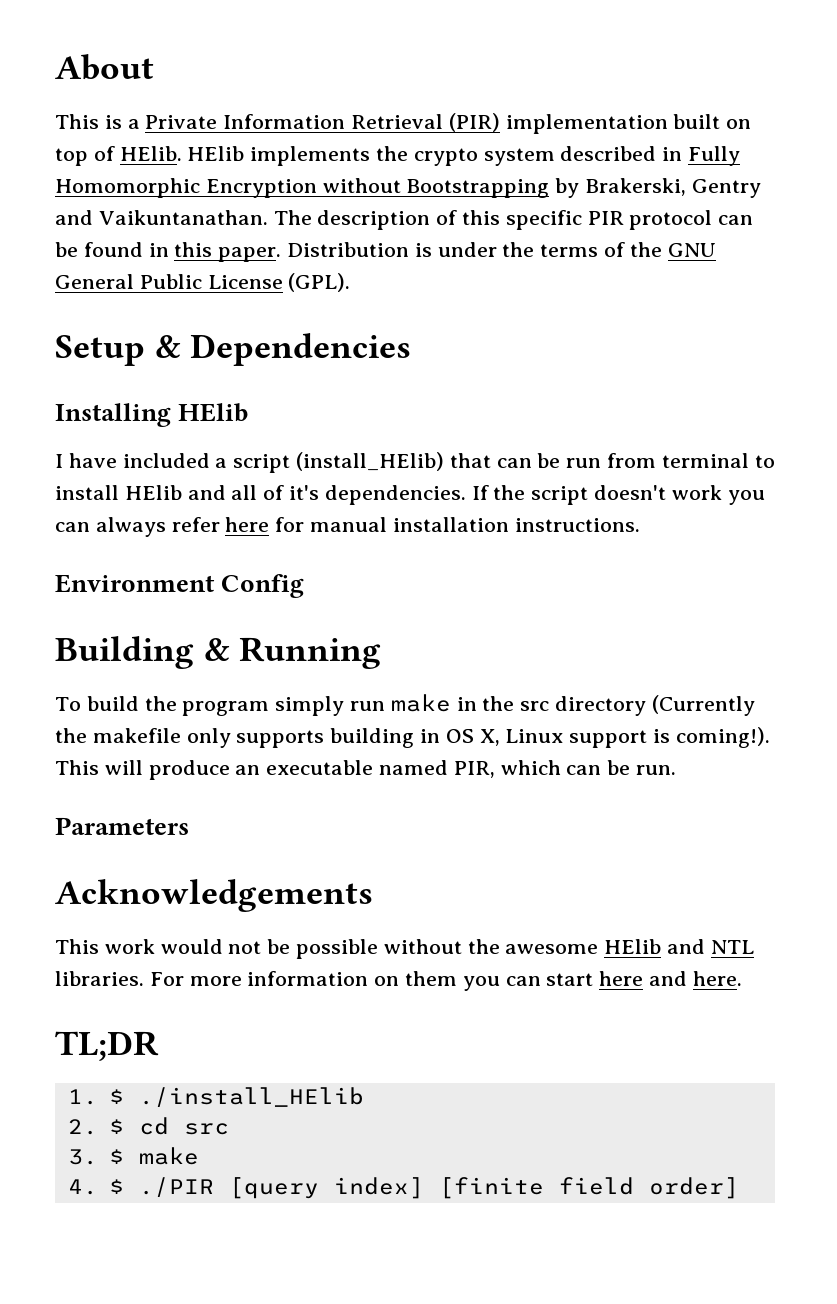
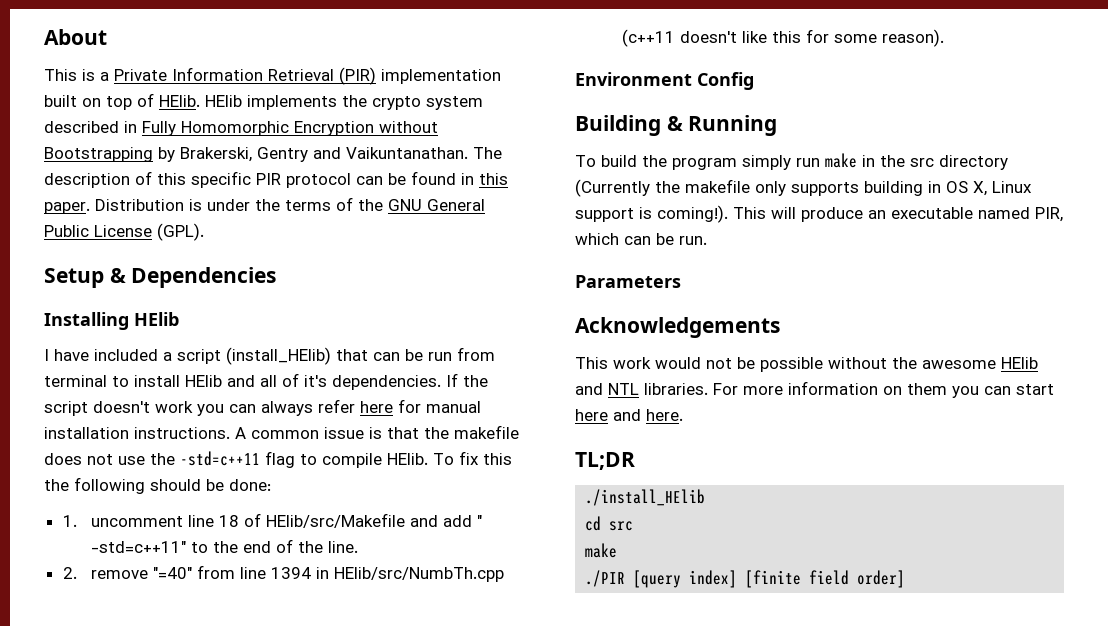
+ A common issue is that the makefile does not use the -std=c++11 flag to compile HElib. To fix this the following should be done:
+ 1. uncomment line 18 of HElib/src/Makefile and add " -std=c++11" to the end of the line.
+ 2. remove "=40" from line 1394 in HElib/src/NumbTh.cpp (c++11 doesn't like this for some reason).
- 1. $ ./install_HElib
+ ./install_HElib
- 2. $ cd src
- 3. $ make
+ cd src
+ make
- 4. $ ./PIR [query index] [finite field order]
+ ./PIR [query index] [finite field order]

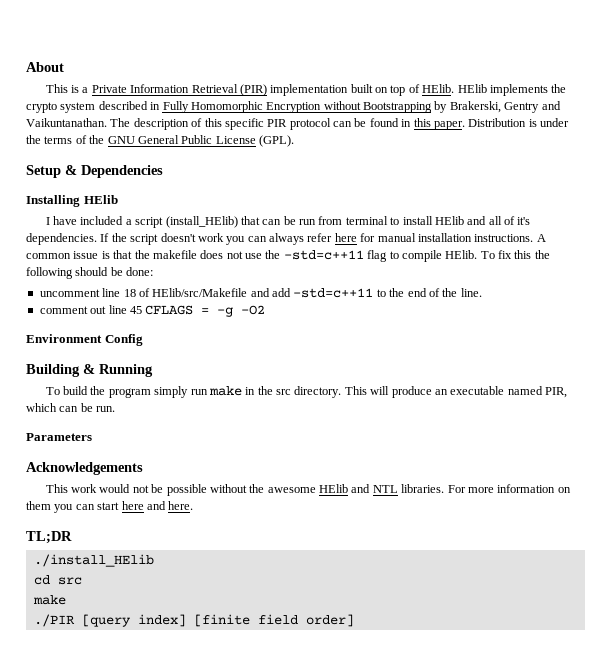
- 1. uncomment line 18 of HElib/src/Makefile and add " -std=c++11" to the end of the line.
+ uncomment line 18 of HElib/src/Makefile and add -std=c++11 to the end of the line.
- 2. remove "=40" from line 1394 in HElib/src/NumbTh.cpp (c++11 doesn't like this for some reason).
+ comment out line 45 CFLAGS = -g -O2
- To build the program simply run make in the src directory (Currently the makefile only supports building in OS X, Linux support is coming!).
+ To build the program simply run make in the src directory.

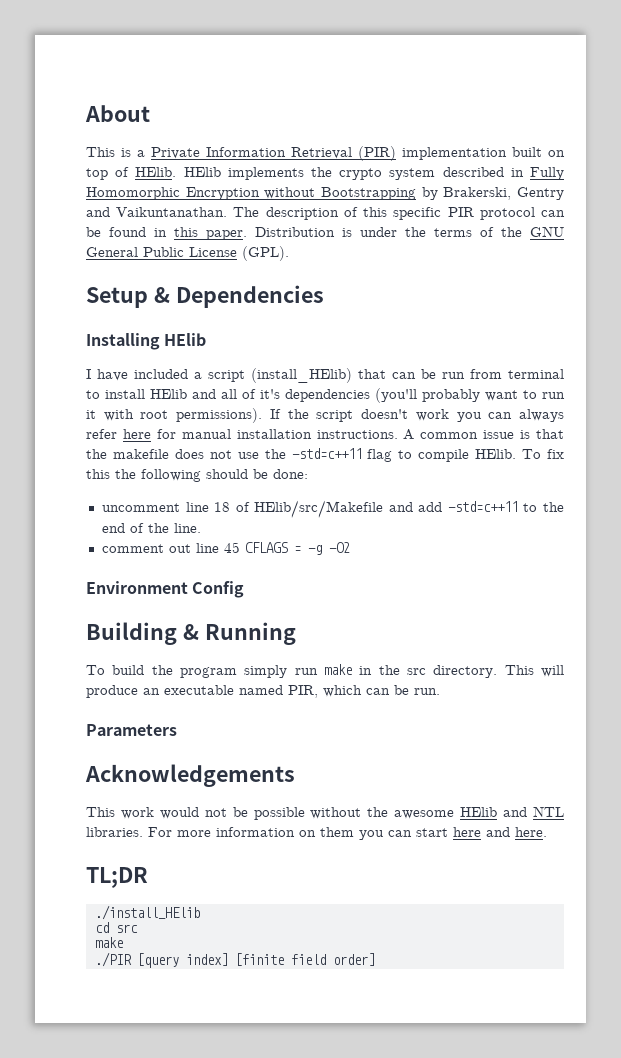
- I have included a script (install_HElib) that can be run from terminal to install HElib and all of it's dependencies.
+ I have included a script (install_HElib) that can be run from terminal to install HElib and all of it's dependencies (you'll probably want to run it with root permissions).

